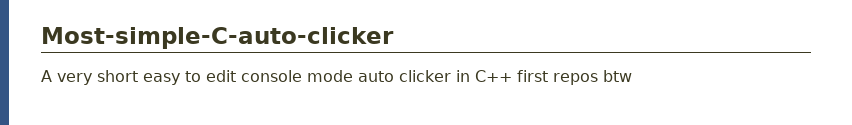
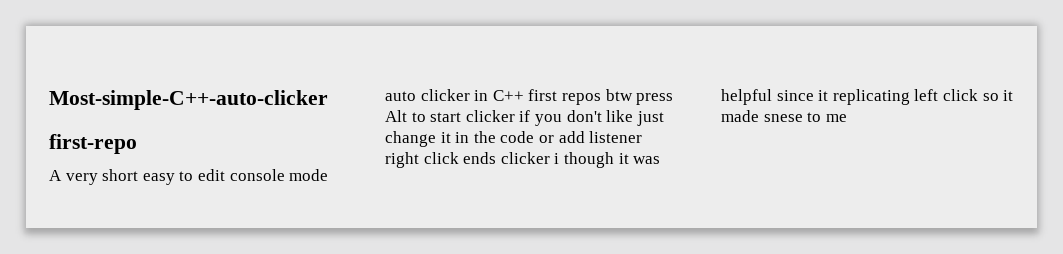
- Most-simple-C-auto-clicker
+ Most-simple-C++-auto-clicker
+ first-repo
- A very short easy to edit console mode auto clicker in C++ first repos btw
+ A very short easy to edit console mode auto clicker in C++ first repos btw press Alt to start clicker if you don't like just change it in the code or add listener right click ends clicker i though it was helpful since it replicating left click so it made snese to me

